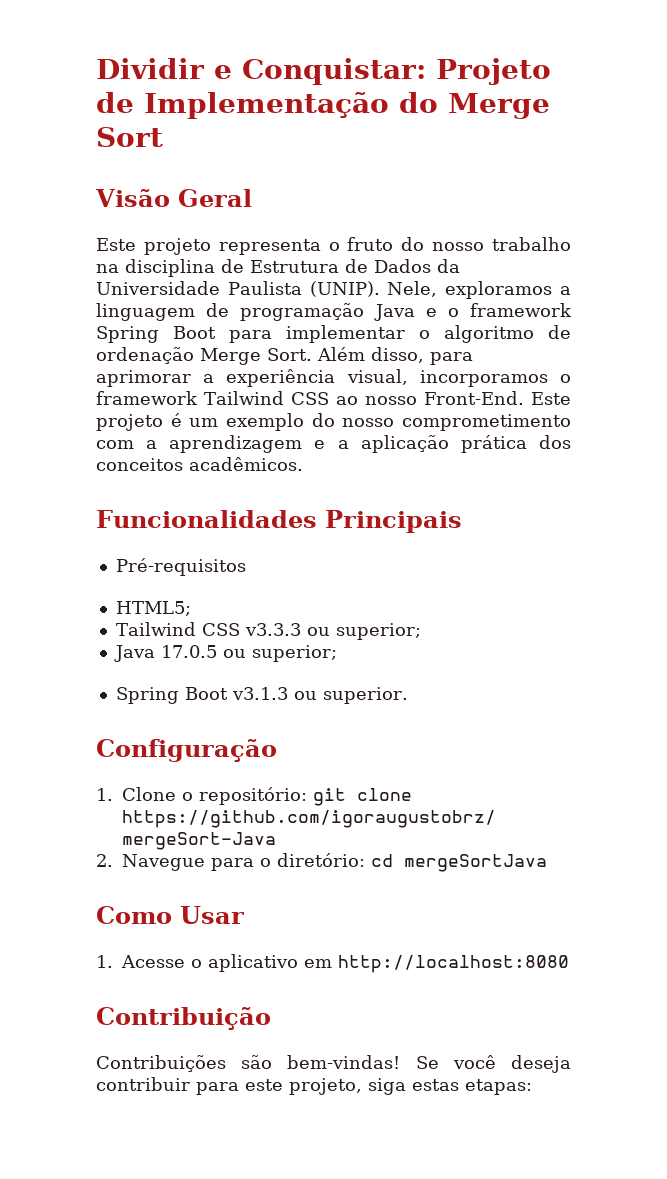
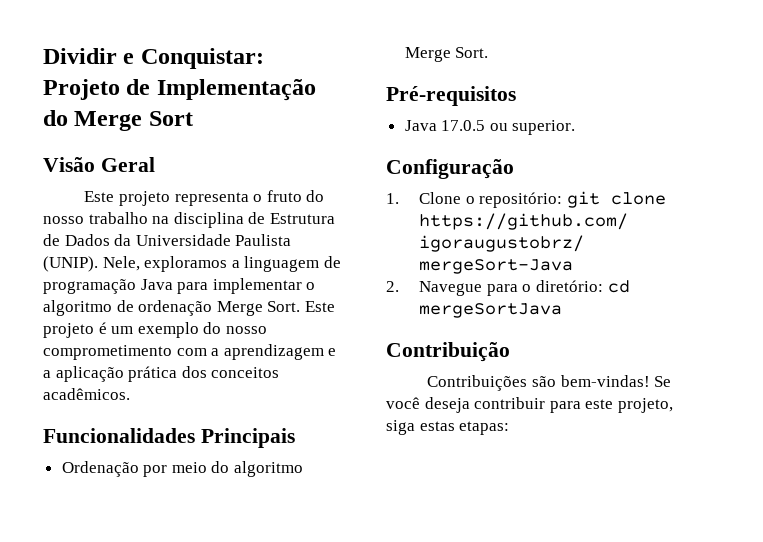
- Nele, exploramos a linguagem de programação Java e o framework Spring Boot para implementar o algoritmo de ordenação Merge Sort.
+ Nele, exploramos a linguagem de programação Java para implementar o algoritmo de ordenação Merge Sort.
- Além disso, para aprimorar a experiência visual, incorporamos o framework Tailwind CSS ao nosso Front-End.
+ Ordenação por meio do algoritmo Merge Sort.
  Pré-requisitos
- HTML5;
- Tailwind CSS v3.3.3 ou superior;
- Java 17.0.5 ou superior;
- Spring Boot v3.1.3 ou superior.
+ Java 17.0.5 ou superior.
- Como Usar
- 1. Acesse o aplicativo em http://localhost:8080

